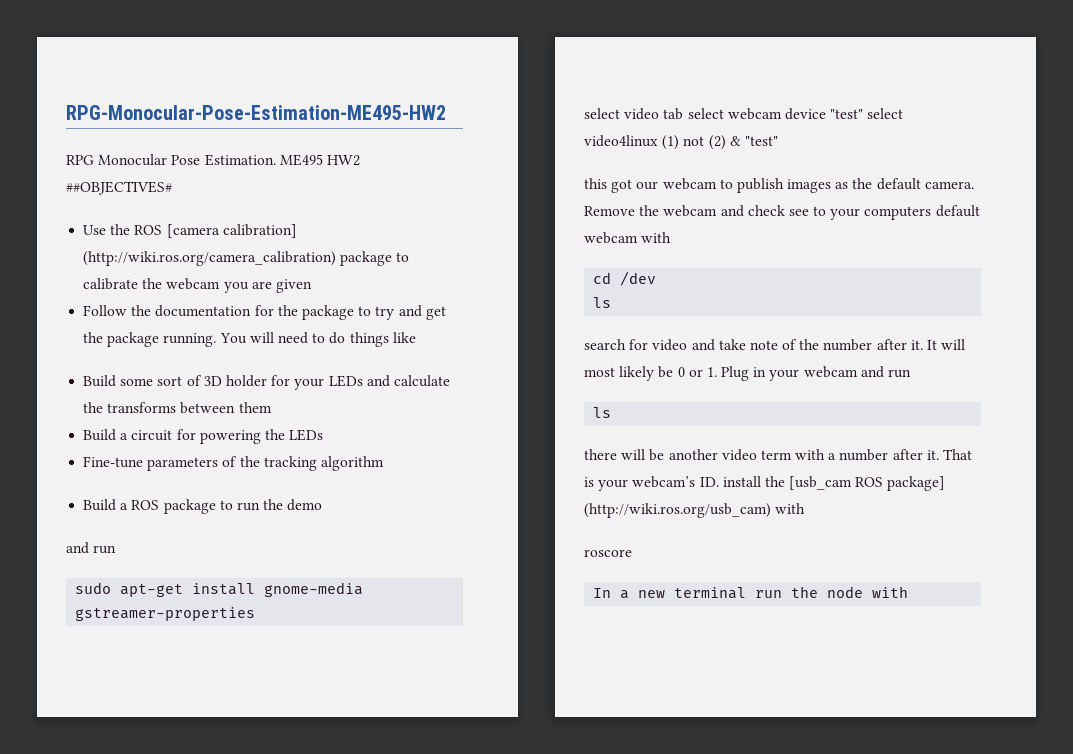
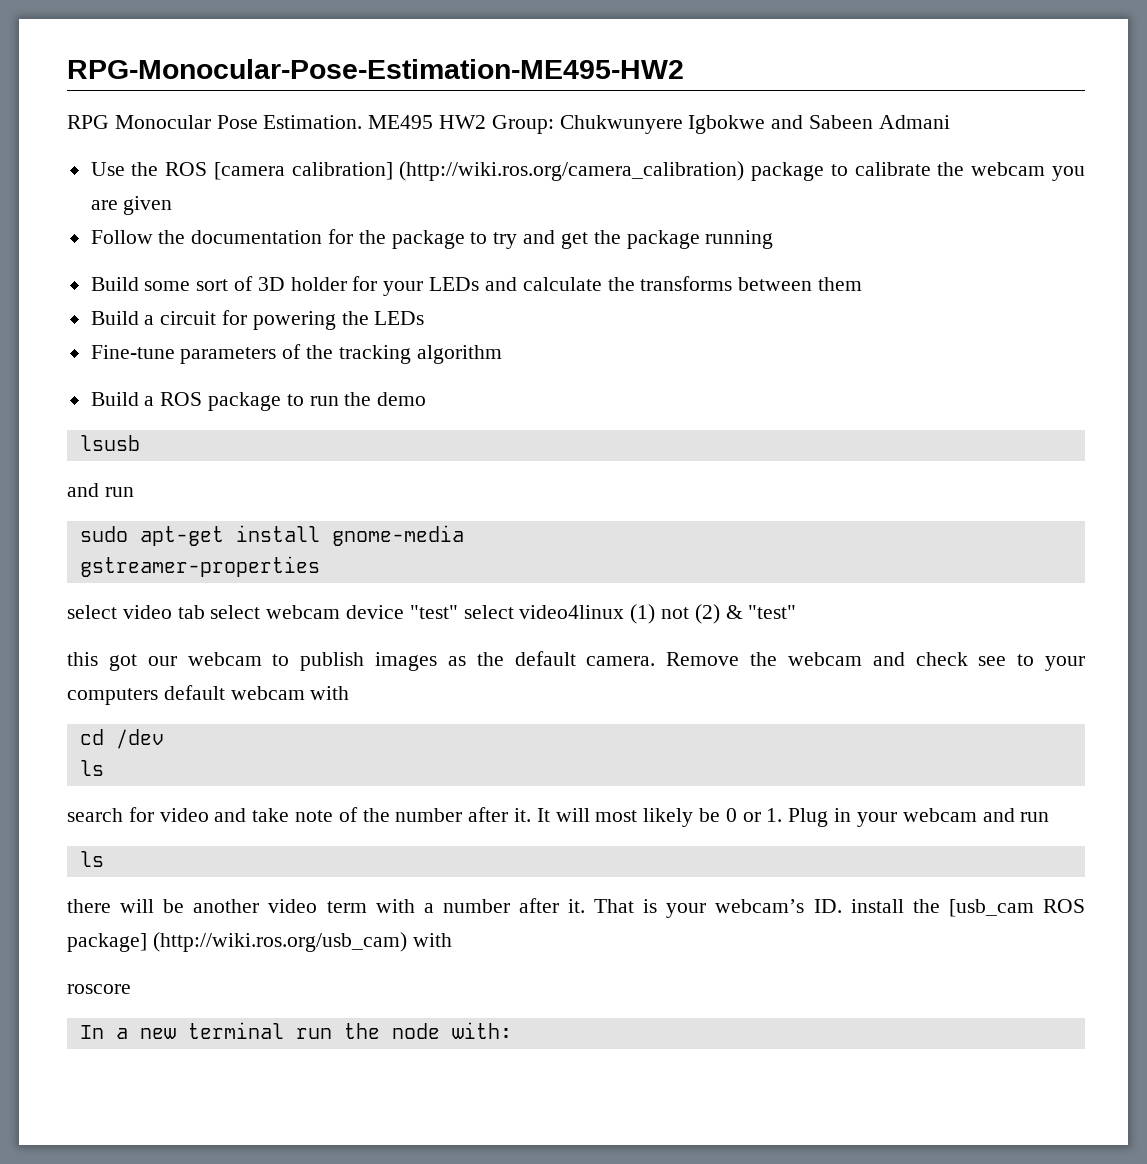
- ME495 HW2 ##OBJECTIVES#
+ ME495 HW2 Group: Chukwunyere Igbokwe and Sabeen Admani
- Follow the documentation for the package to try and get the package running. You will need to do things like
+ Follow the documentation for the package to try and get the package running
+ lsusb
- In a new terminal run the node with
+ In a new terminal run the node with:

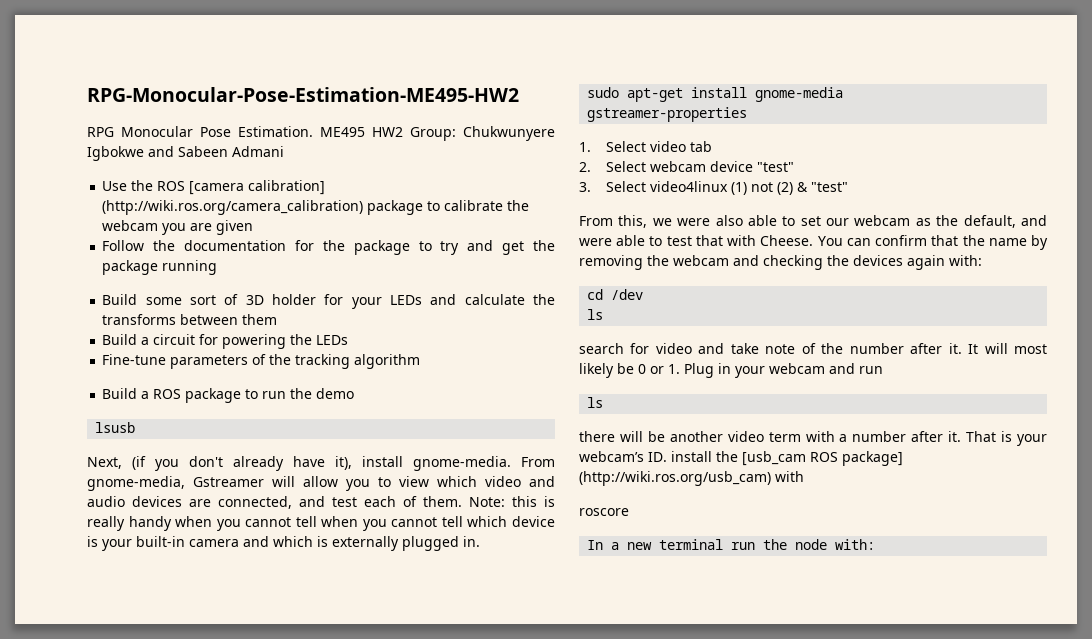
  lsusb
- and run
+ Next, (if you don't already have it), install gnome-media. From gnome-media, Gstreamer will allow you to view which video and audio devices are connected, and test each of them. Note: this is really handy when you cannot tell when you cannot tell which device is your built-in camera and which is externally plugged in.
- select video tab select webcam device "test" select video4linux (1) not (2) & "test"
+ 1. Select video tab
+ 2. Select webcam device "test"
+ 3. Select video4linux (1) not (2) & "test"
- this got our webcam to publish images as the default camera. Remove the webcam and check see to your computers default webcam with
+ From this, we were also able to set our webcam as the default, and were able to test that with Cheese. You can confirm that the name by removing the webcam and checking the devices again with:

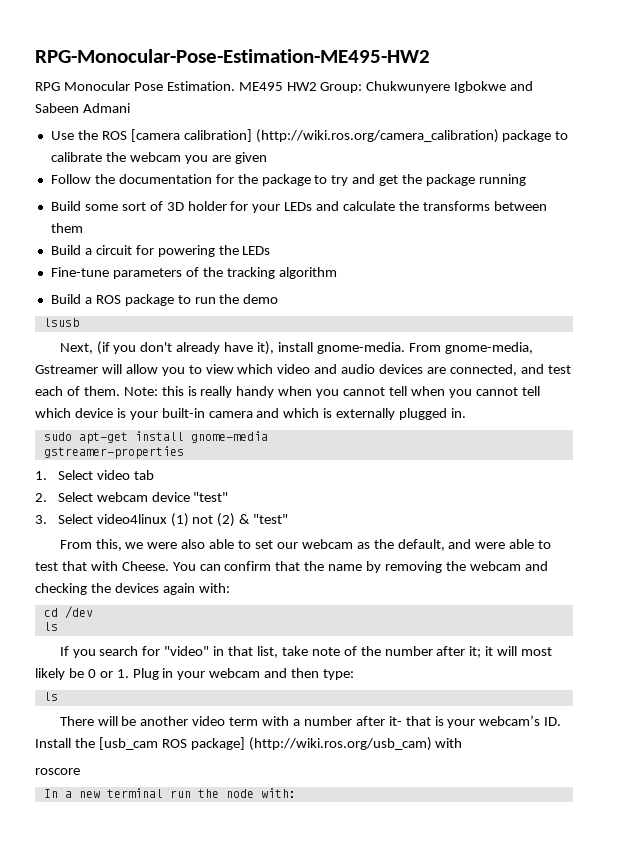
- search for video and take note of the number after it. It will most likely be 0 or 1. Plug in your webcam and run
+ If you search for "video" in that list, take note of the number after it; it will most likely be 0 or 1. Plug in your webcam and then type:
  ls
- there will be another video term with a number after it. That is your webcam’s ID. install the [usb_cam ROS package] (http://wiki.ros.org/usb_cam) with
+ There will be another video term with a number after it- that is your webcam’s ID. Install the [usb_cam ROS package] (http://wiki.ros.org/usb_cam) with

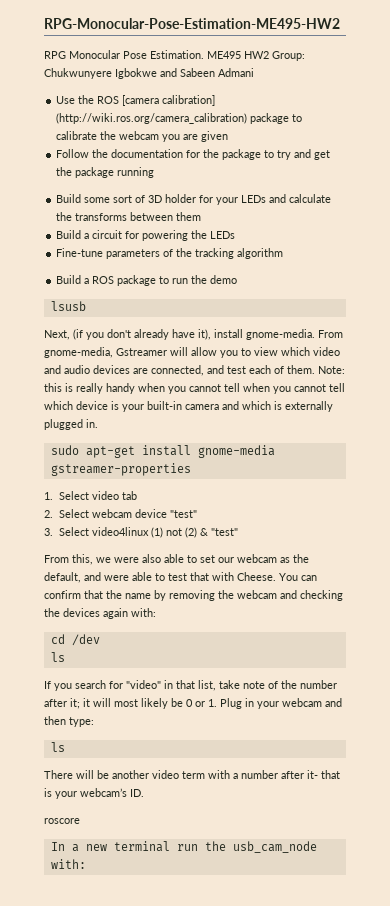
- There will be another video term with a number after it- that is your webcam’s ID. Install the [usb_cam ROS package] (http://wiki.ros.org/usb_cam) with
+ There will be another video term with a number after it- that is your webcam’s ID.
- In a new terminal run the node with:
+ In a new terminal run the usb_cam_node with:

